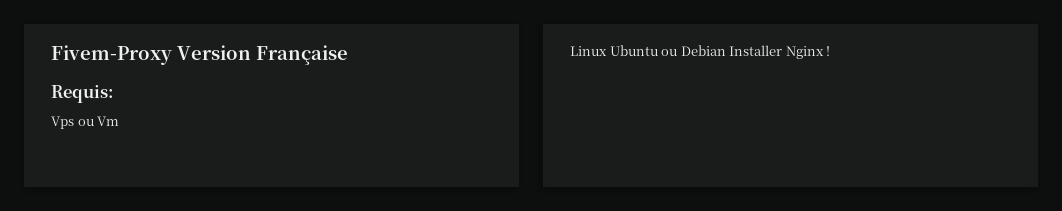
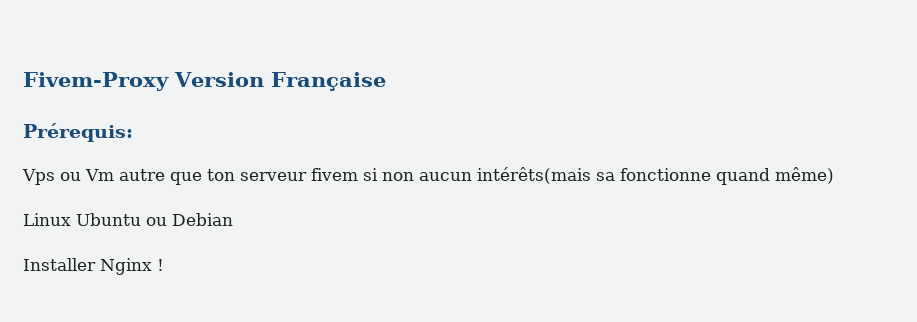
- Requis:
+ Prérequis:
- Vps ou Vm
+ Vps ou Vm autre que ton serveur fivem si non aucun intérêts(mais sa fonctionne quand même)
- Linux Ubuntu ou Debian Installer Nginx !
+ Linux Ubuntu ou Debian
+ Installer Nginx !

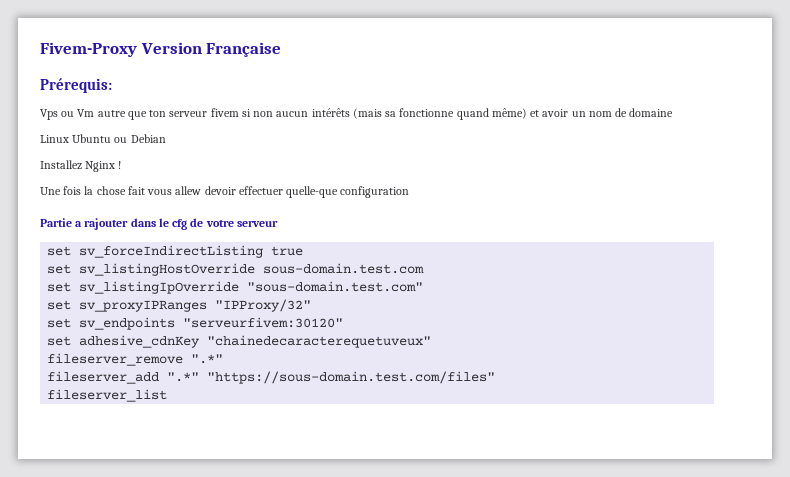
- Vps ou Vm autre que ton serveur fivem si non aucun intérêts(mais sa fonctionne quand même)
+ Vps ou Vm autre que ton serveur fivem si non aucun intérêts (mais sa fonctionne quand même) et avoir un nom de domaine
- Installer Nginx !
+ Installez Nginx !
+ Une fois la chose fait vous allew devoir effectuer quelle-que configuration
+ Partie a rajouter dans le cfg de votre serveur
+ set sv_forceIndirectListing true
+ set sv_listingHostOverride sous-domain.test.com
+ set sv_listingIpOverride "sous-domain.test.com"
+ set sv_proxyIPRanges "IPProxy/32"
+ set sv_endpoints "serveurfivem:30120"
+ set adhesive_cdnKey "chainedecaracterequetuveux"
+ fileserver_remove ".*"
+ fileserver_add ".*" "https://sous-domain.test.com/files"
+ fileserver_list

